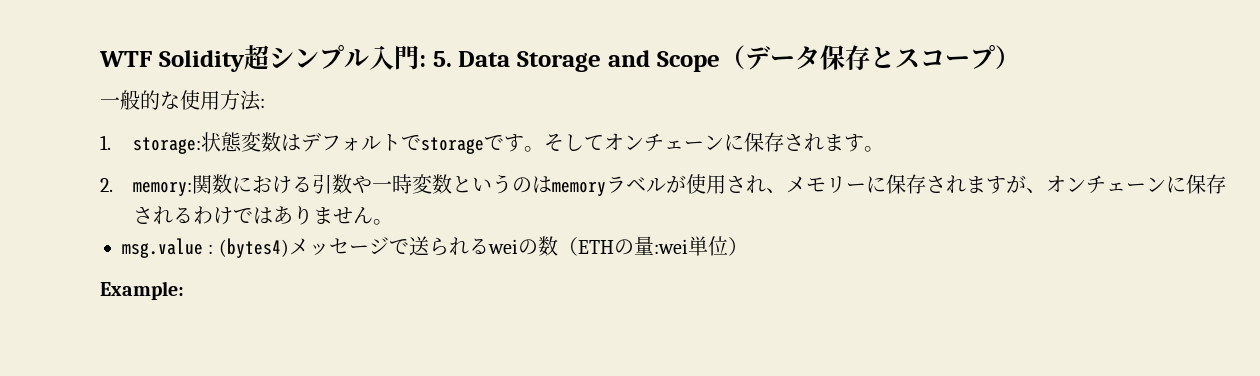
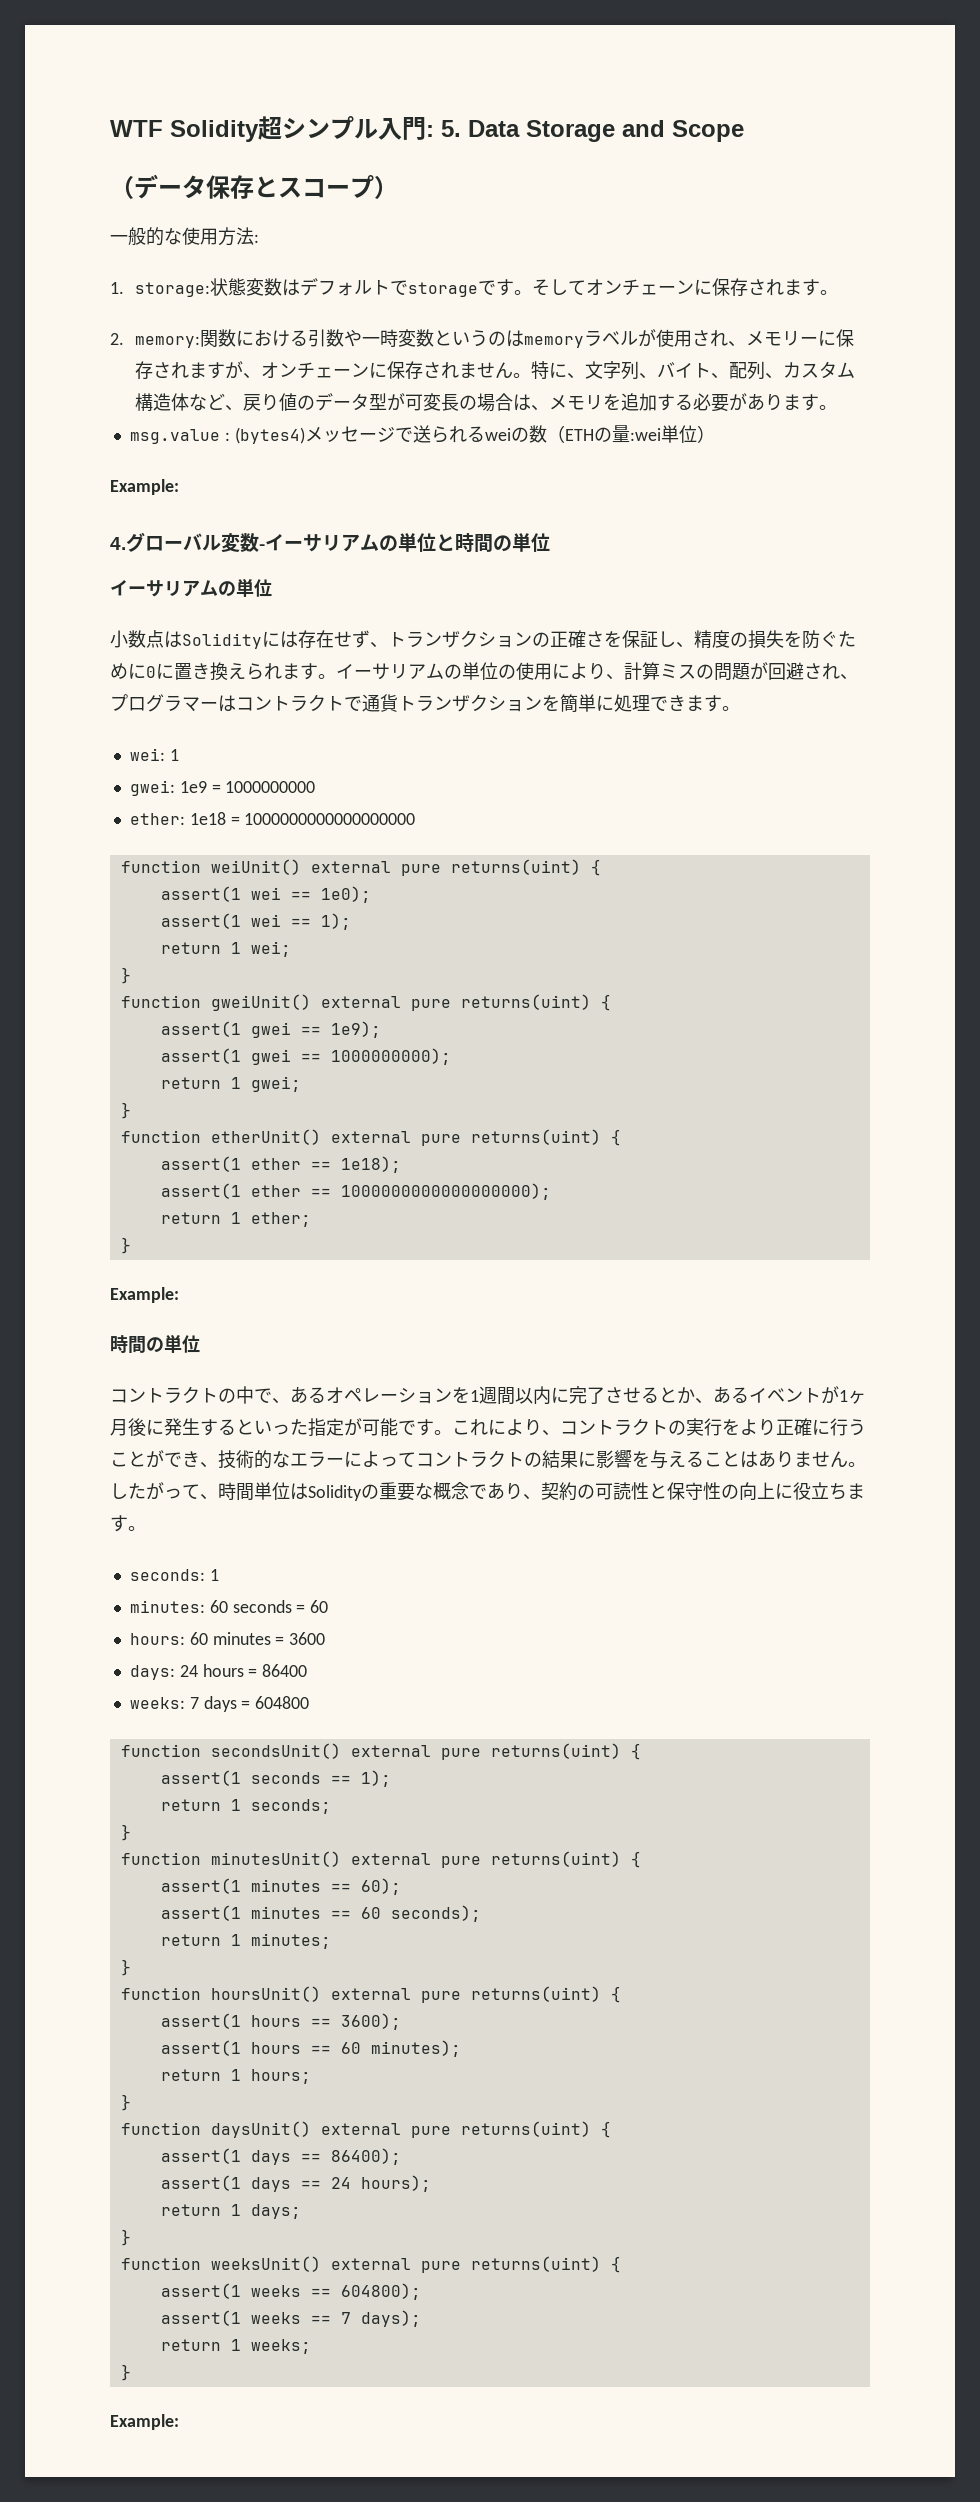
- WTF Solidity超シンプル入門: 5. Data Storage and Scope（データ保存とスコープ）
+ WTF Solidity超シンプル入門: 5. Data Storage and Scope
+ （データ保存とスコープ）
- 2. memory:関数における引数や一時変数というのはmemoryラベルが使用され、メモリーに保存されますが、オンチェーンに保存されるわけではありません。
+ 2. memory:関数における引数や一時変数というのはmemoryラベルが使用され、メモリーに保存されますが、オンチェーンに保存されません。特に、文字列、バイト、配列、カスタム構造体など、戻り値のデータ型が可変長の場合は、メモリを追加する必要があります。
+ 4.グローバル変数-イーサリアムの単位と時間の単位
+ イーサリアムの単位
+ 小数点はSolidityには存在せず、トランザクションの正確さを保証し、精度の損失を防ぐために0に置き換えられます。イーサリアムの単位の使用により、計算ミスの問題が回避され、プログラマーはコントラクトで通貨トランザクションを簡単に処理できます。
+ wei: 1
+ gwei: 1e9 = 1000000000
+ ether: 1e18 = 1000000000000000000
+ function weiUnit() external pure returns(uint) {
+ assert(1 wei == 1e0);
+ assert(1 wei == 1);
+ return 1 wei;
+ }
+ function gweiUnit() external pure returns(uint) {
+ assert(1 gwei == 1e9);
+ assert(1 gwei == 1000000000);
+ return 1 gwei;
+ }
+ function etherUnit() external pure returns(uint) {
+ assert(1 ether == 1e18);
+ assert(1 ether == 1000000000000000000);
+ return 1 ether;
+ }
+ Example:
+ 時間の単位
+ コントラクトの中で、あるオペレーションを1週間以内に完了させるとか、あるイベントが1ヶ月後に発生するといった指定が可能です。これにより、コントラクトの実行をより正確に行うことができ、技術的なエラーによってコントラクトの結果に影響を与えることはありません。したがって、時間単位はSolidityの重要な概念であり、契約の可読性と保守性の向上に役立ちます。
+ seconds: 1
+ minutes: 60 seconds = 60
+ hours: 60 minutes = 3600
+ days: 24 hours = 86400
+ weeks: 7 days = 604800
+ function secondsUnit() external pure returns(uint) {
+ assert(1 seconds == 1);
+ return 1 seconds;
+ }
+ function minutesUnit() external pure returns(uint) {
+ assert(1 minutes == 60);
+ assert(1 minutes == 60 seconds);
+ return 1 minutes;
+ }
+ function hoursUnit() external pure returns(uint) {
+ assert(1 hours == 3600);
+ assert(1 hours == 60 minutes);
+ return 1 hours;
+ }
+ function daysUnit() external pure returns(uint) {
+ assert(1 days == 86400);
+ assert(1 days == 24 hours);
+ return 1 days;
+ }
+ function weeksUnit() external pure returns(uint) {
+ assert(1 weeks == 604800);
+ assert(1 weeks == 7 days);
+ return 1 weeks;
+ }
+ Example:

